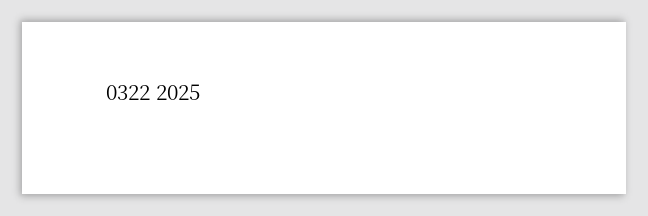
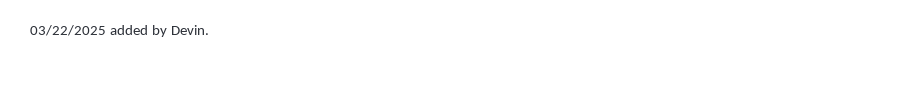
- 0322 2025
+ 03/22/2025 added by Devin.

